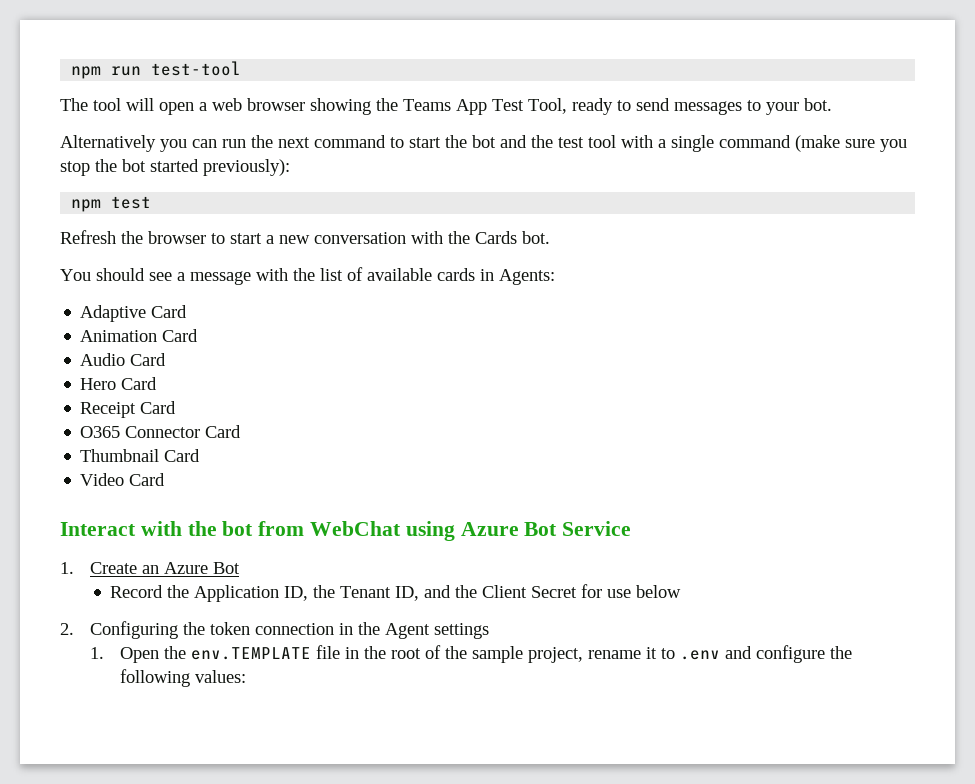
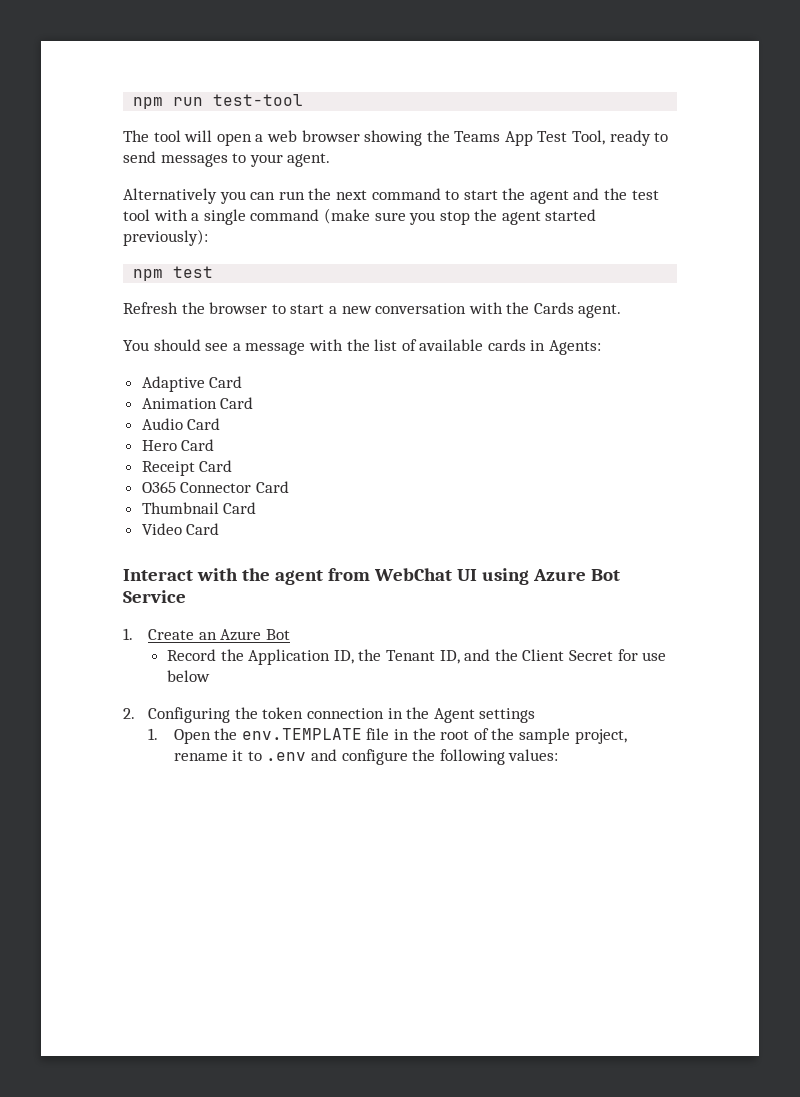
- The tool will open a web browser showing the Teams App Test Tool, ready to send messages to your bot.
+ The tool will open a web browser showing the Teams App Test Tool, ready to send messages to your agent.
- Alternatively you can run the next command to start the bot and the test tool with a single command (make sure you stop the bot started previously):
+ Alternatively you can run the next command to start the agent and the test tool with a single command (make sure you stop the agent started previously):
- Refresh the browser to start a new conversation with the Cards bot.
+ Refresh the browser to start a new conversation with the Cards agent.
- Interact with the bot from WebChat using Azure Bot Service
+ Interact with the agent from WebChat UI using Azure Bot Service

